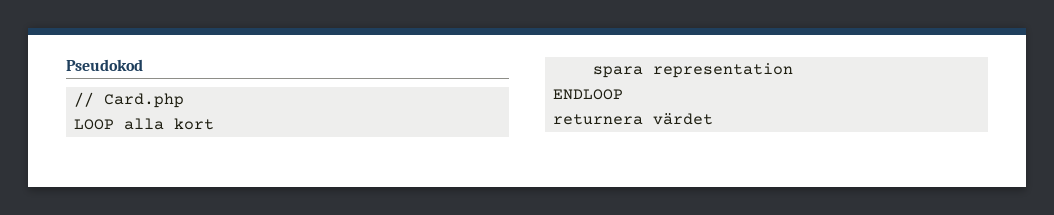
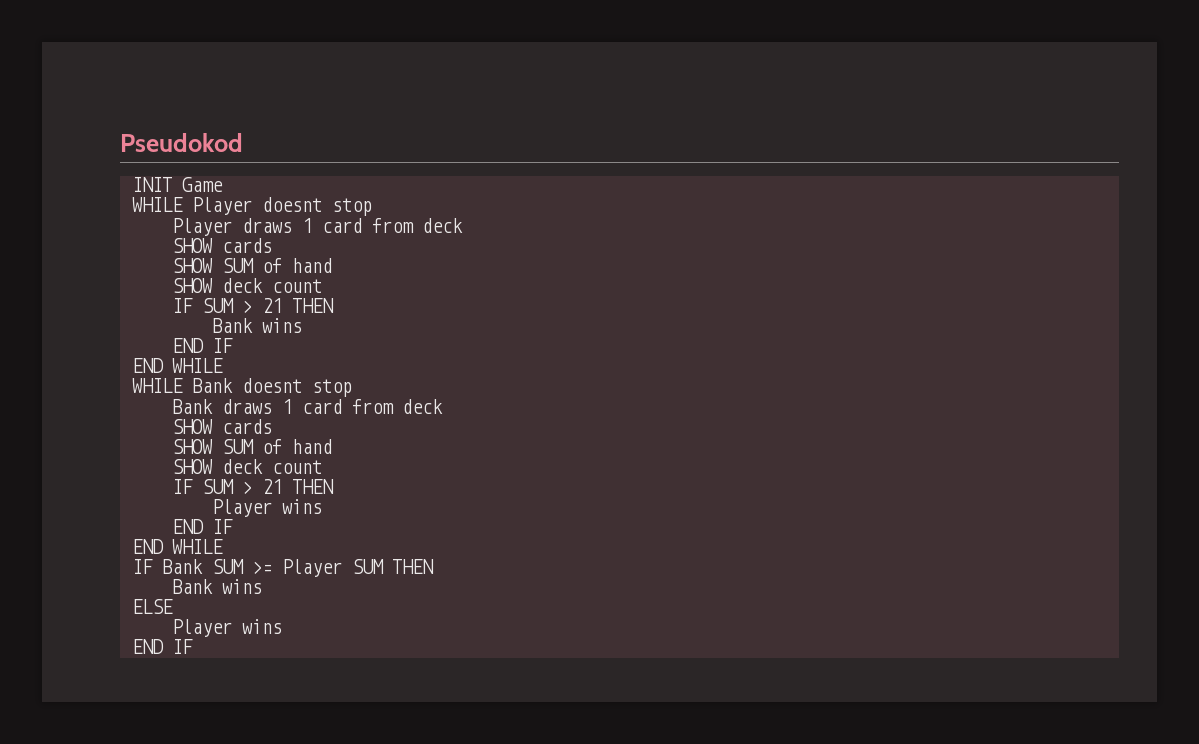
- // Card.php
- LOOP alla kort
- spara representation
- ENDLOOP
- returnera värdet
+ INIT Game
+ WHILE Player doesnt stop
+ Player draws 1 card from deck
+ SHOW cards
+ SHOW SUM of hand
+ SHOW deck count
+ IF SUM > 21 THEN
+ Bank wins
+ END IF
+ END WHILE
+ WHILE Bank doesnt stop
+ Bank draws 1 card from deck
+ SHOW cards
+ SHOW SUM of hand
+ SHOW deck count
+ IF SUM > 21 THEN
+ Player wins
+ END IF
+ END WHILE
+ IF Bank SUM >= Player SUM THEN
+ Bank wins
+ ELSE
+ Player wins
+ END IF

